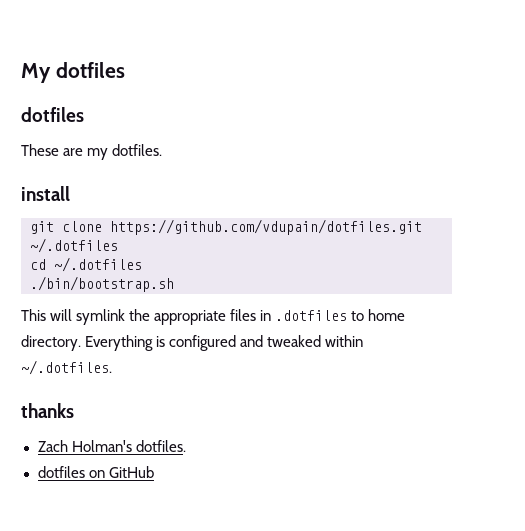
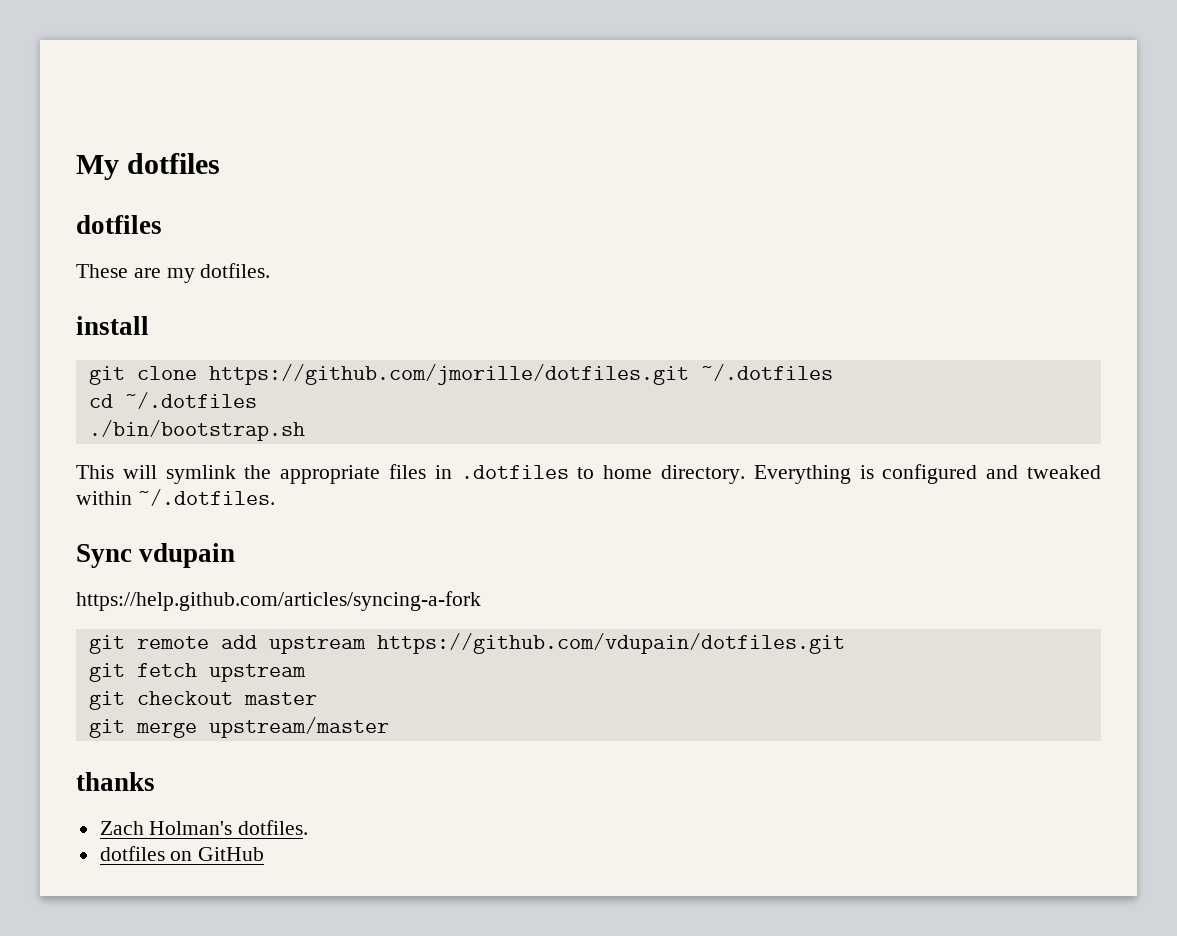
- git clone https://github.com/vdupain/dotfiles.git ~/.dotfiles
+ git clone https://github.com/jmorille/dotfiles.git ~/.dotfiles
+ Sync vdupain
+ https://help.github.com/articles/syncing-a-fork
+ git remote add upstream https://github.com/vdupain/dotfiles.git
+ git fetch upstream
+ git checkout master
+ git merge upstream/master

